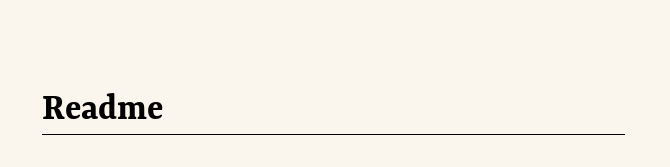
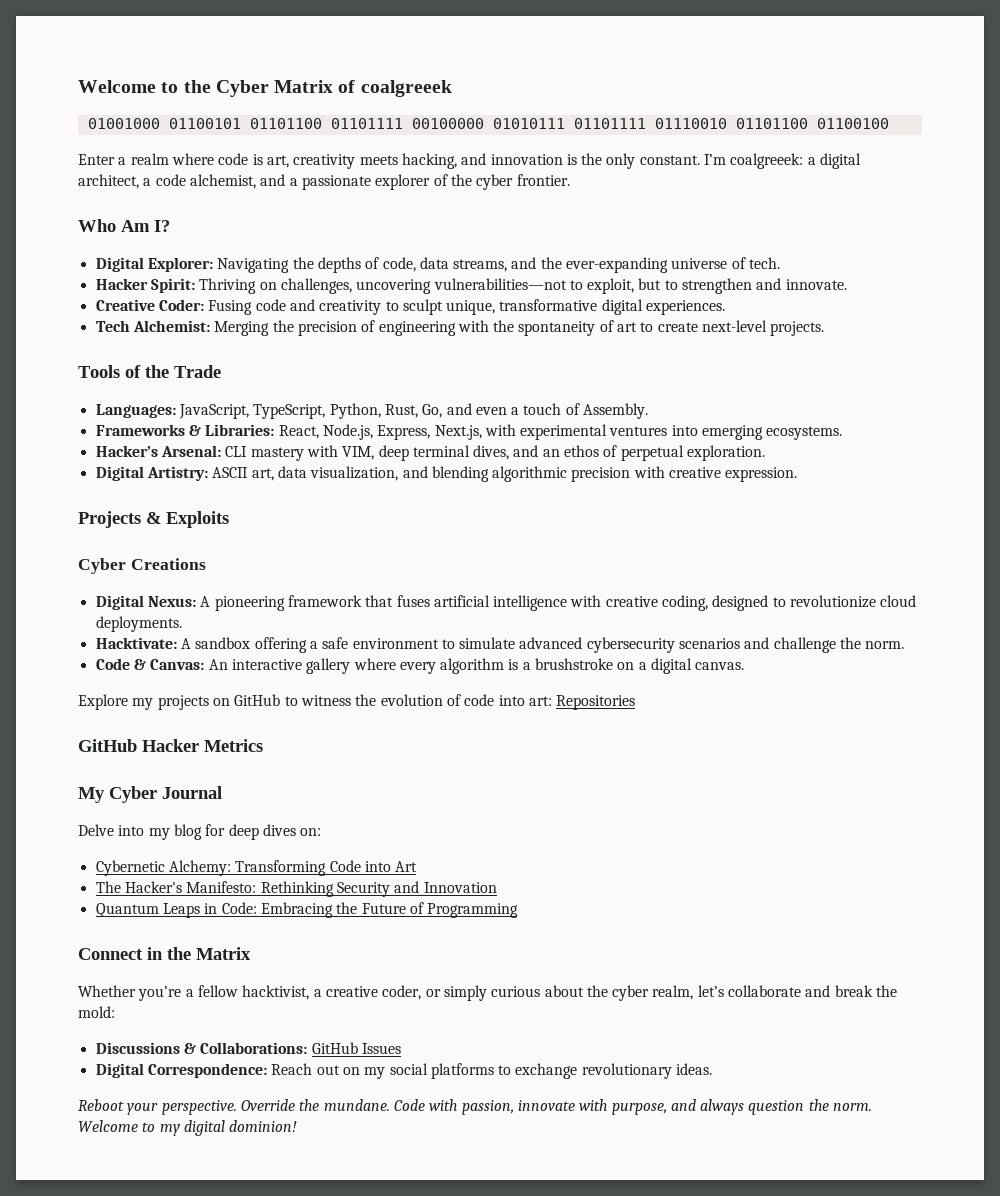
- Readme
+ Welcome to the Cyber Matrix of coalgreeek
+ 01001000 01100101 01101100 01101111 00100000 01010111 01101111 01110010 01101100 01100100
+ Enter a realm where code is art, creativity meets hacking, and innovation is the only constant. I’m coalgreeek: a digital architect, a code alchemist, and a passionate explorer of the cyber frontier.
+ Who Am I?
+ Digital Explorer: Navigating the depths of code, data streams, and the ever-expanding universe of tech.
+ Hacker Spirit: Thriving on challenges, uncovering vulnerabilities—not to exploit, but to strengthen and innovate.
+ Creative Coder: Fusing code and creativity to sculpt unique, transformative digital experiences.
+ Tech Alchemist: Merging the precision of engineering with the spontaneity of art to create next-level projects.
+ Tools of the Trade
+ Languages: JavaScript, TypeScript, Python, Rust, Go, and even a touch of Assembly.
+ Frameworks & Libraries: React, Node.js, Express, Next.js, with experimental ventures into emerging ecosystems.
+ Hacker’s Arsenal: CLI mastery with VIM, deep terminal dives, and an ethos of perpetual exploration.
+ Digital Artistry: ASCII art, data visualization, and blending algorithmic precision with creative expression.
+ Projects & Exploits
+ Cyber Creations
+ Digital Nexus: A pioneering framework that fuses artificial intelligence with creative coding, designed to revolutionize cloud deployments.
+ Hacktivate: A sandbox offering a safe environment to simulate advanced cybersecurity scenarios and challenge the norm.
+ Code & Canvas: An interactive gallery where every algorithm is a brushstroke on a digital canvas.
+ Explore my projects on GitHub to witness the evolution of code into art: Repositories
+ GitHub Hacker Metrics
+ My Cyber Journal
+ Delve into my blog for deep dives on:
+ Cybernetic Alchemy: Transforming Code into Art
+ The Hacker's Manifesto: Rethinking Security and Innovation
+ Quantum Leaps in Code: Embracing the Future of Programming
+ Connect in the Matrix
+ Whether you’re a fellow hacktivist, a creative coder, or simply curious about the cyber realm, let’s collaborate and break the mold:
+ Discussions & Collaborations: GitHub Issues
+ Digital Correspondence: Reach out on my social platforms to exchange revolutionary ideas.
+ Reboot your perspective. Override the mundane. Code with passion, innovate with purpose, and always question the norm. Welcome to my digital dominion!

